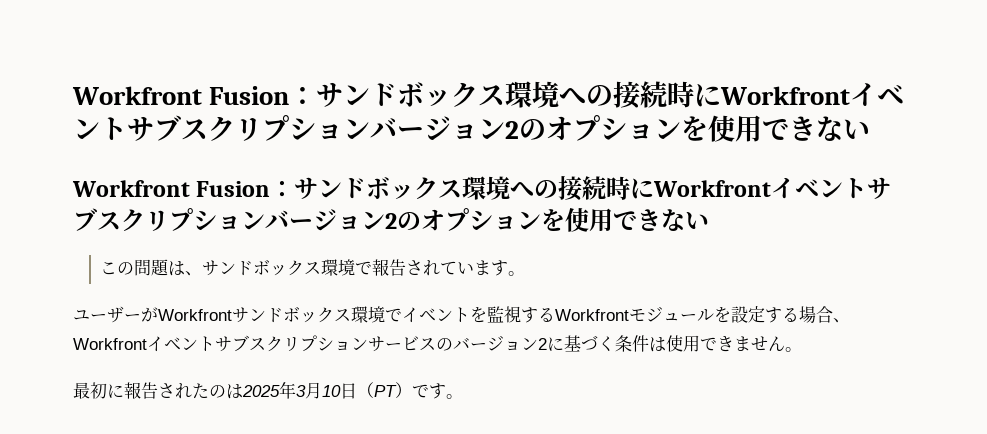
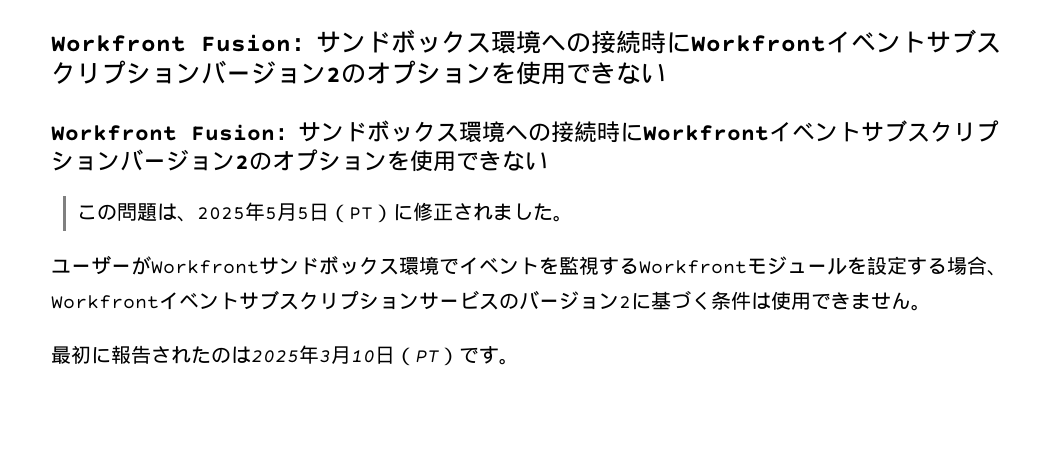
- この問題は、サンドボックス環境で報告されています。
+ この問題は、2025年5月5日（PT）に修正されました。

